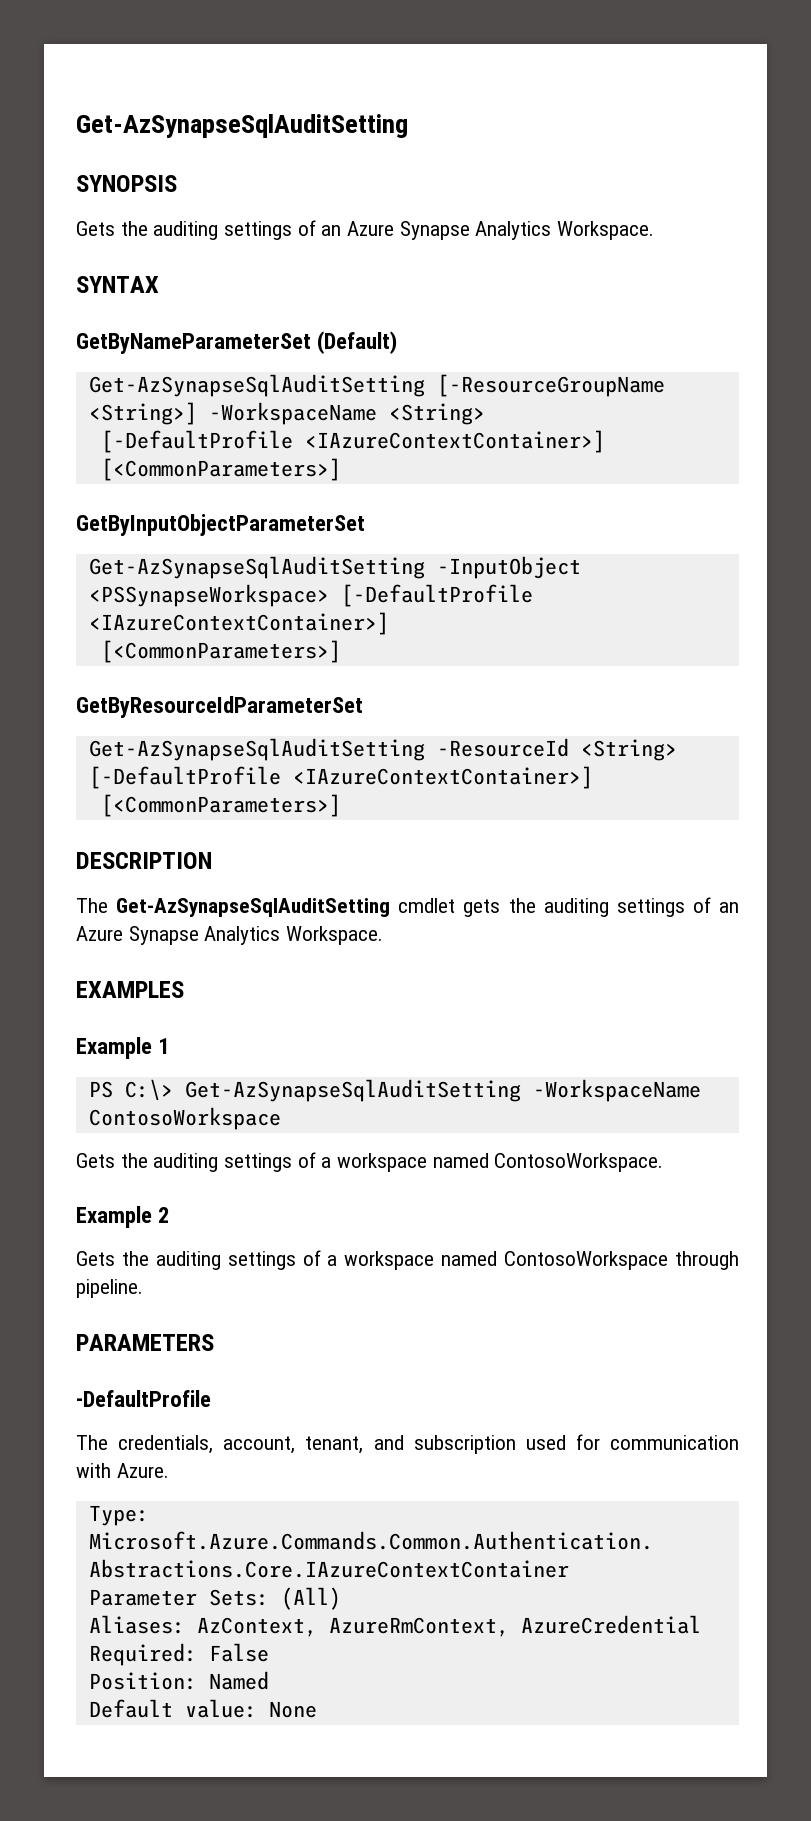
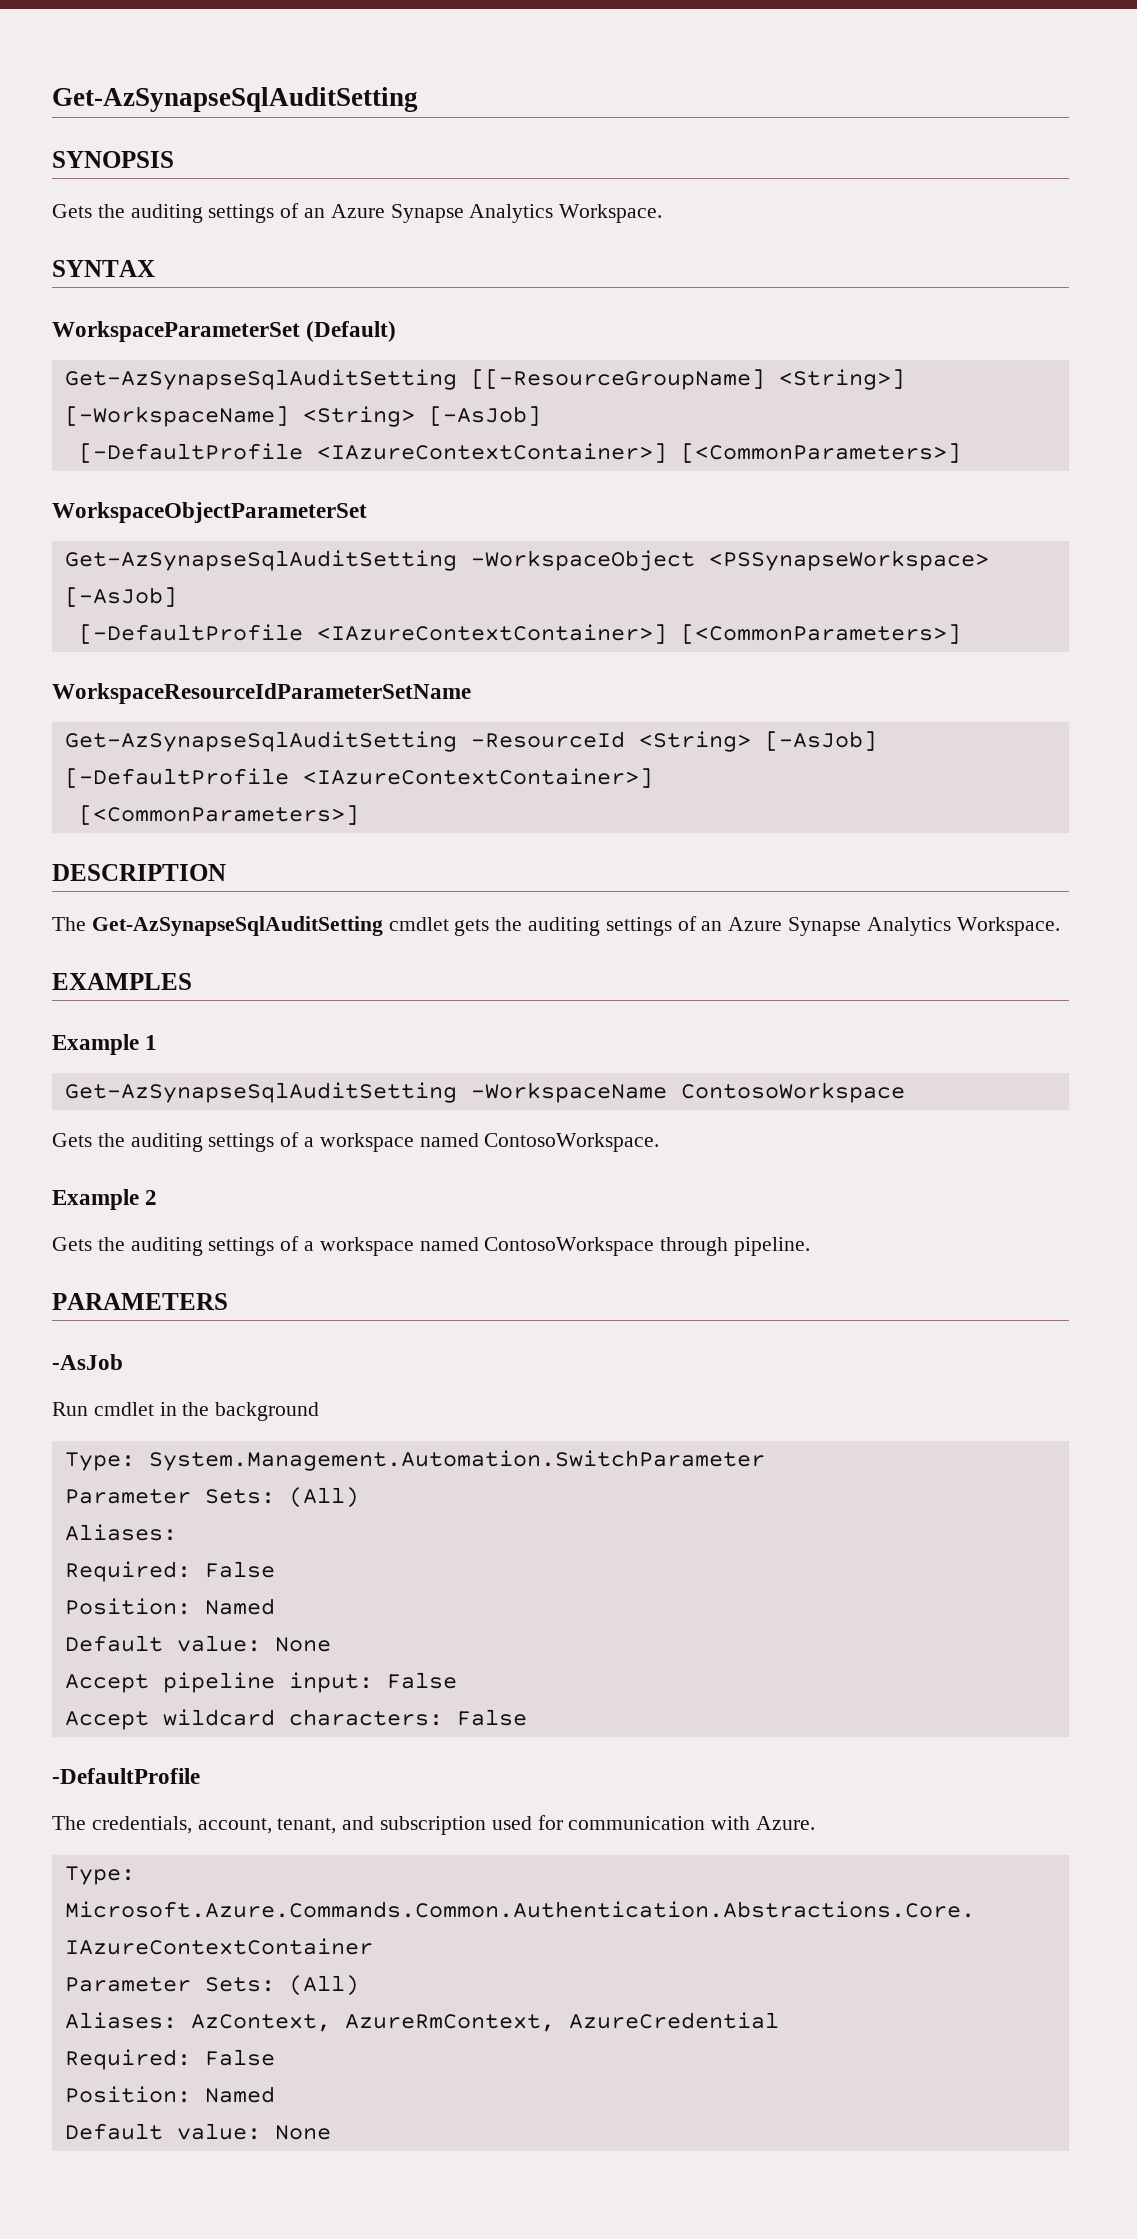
- GetByNameParameterSet (Default)
+ WorkspaceParameterSet (Default)
- Get-AzSynapseSqlAuditSetting [-ResourceGroupName <String>] -WorkspaceName <String>
+ Get-AzSynapseSqlAuditSetting [[-ResourceGroupName] <String>] [-WorkspaceName] <String> [-AsJob]
  [-DefaultProfile <IAzureContextContainer>] [<CommonParameters>]
- GetByInputObjectParameterSet
- Get-AzSynapseSqlAuditSetting -InputObject <PSSynapseWorkspace> [-DefaultProfile <IAzureContextContainer>]
- [<CommonParameters>]
- GetByResourceIdParameterSet
+ WorkspaceObjectParameterSet
+ Get-AzSynapseSqlAuditSetting -WorkspaceObject <PSSynapseWorkspace> [-AsJob]
+ [-DefaultProfile <IAzureContextContainer>] [<CommonParameters>]
+ WorkspaceResourceIdParameterSetName
- Get-AzSynapseSqlAuditSetting -ResourceId <String> [-DefaultProfile <IAzureContextContainer>]
+ Get-AzSynapseSqlAuditSetting -ResourceId <String> [-AsJob] [-DefaultProfile <IAzureContextContainer>]
- PS C:\> Get-AzSynapseSqlAuditSetting -WorkspaceName ContosoWorkspace
+ Get-AzSynapseSqlAuditSetting -WorkspaceName ContosoWorkspace
+ -AsJob
+ Run cmdlet in the background
+ Type: System.Management.Automation.SwitchParameter
+ Parameter Sets: (All)
+ Aliases:
+ Required: False
+ Position: Named
+ Default value: None
+ Accept pipeline input: False
+ Accept wildcard characters: False

